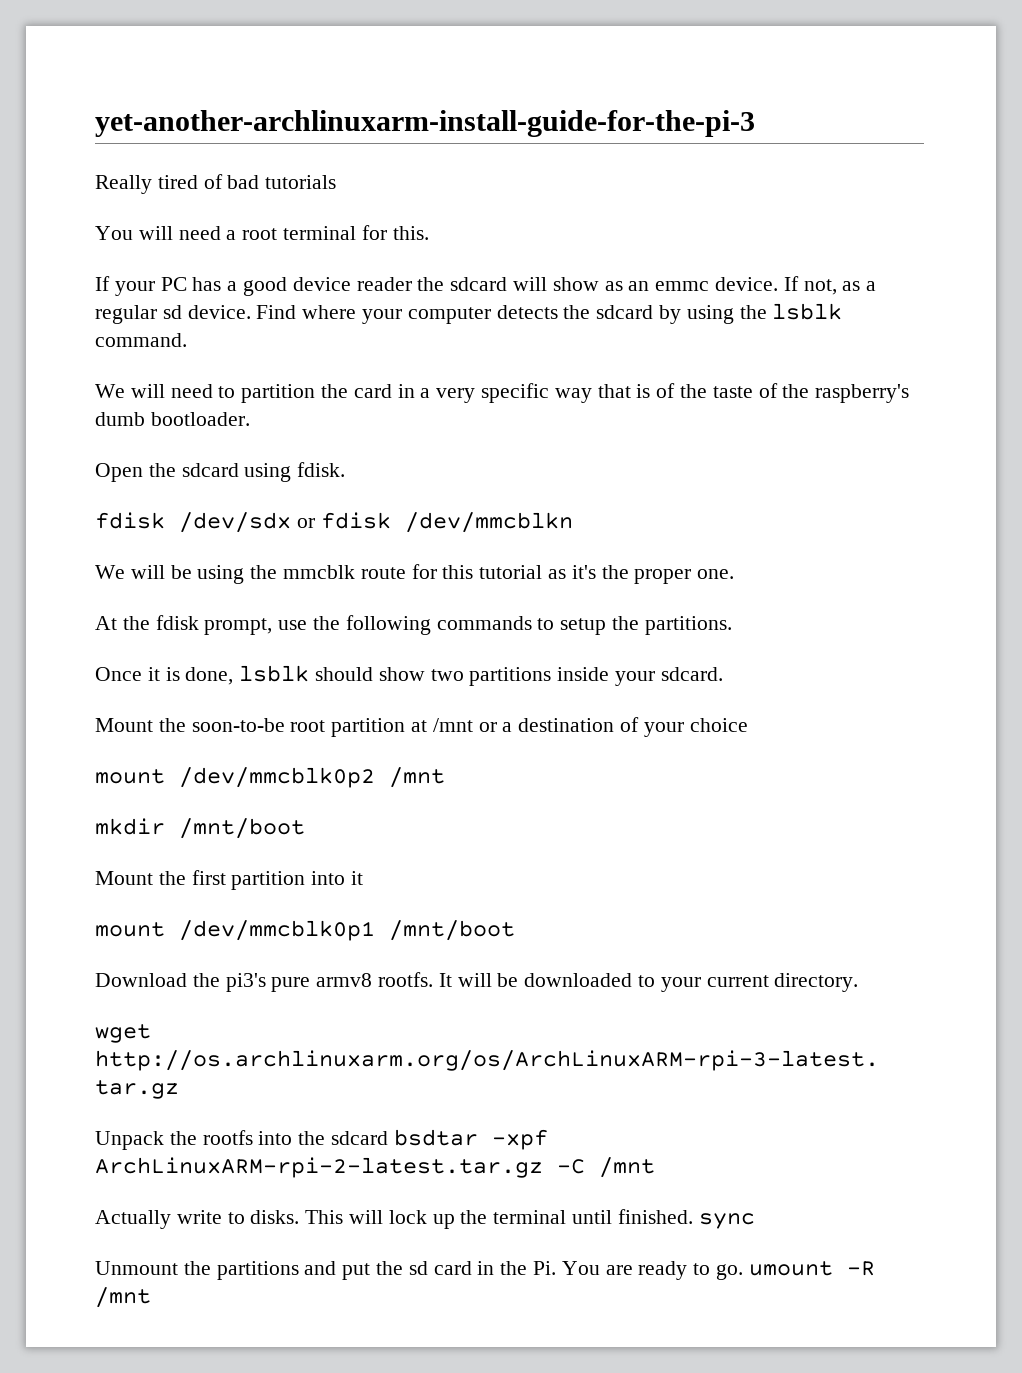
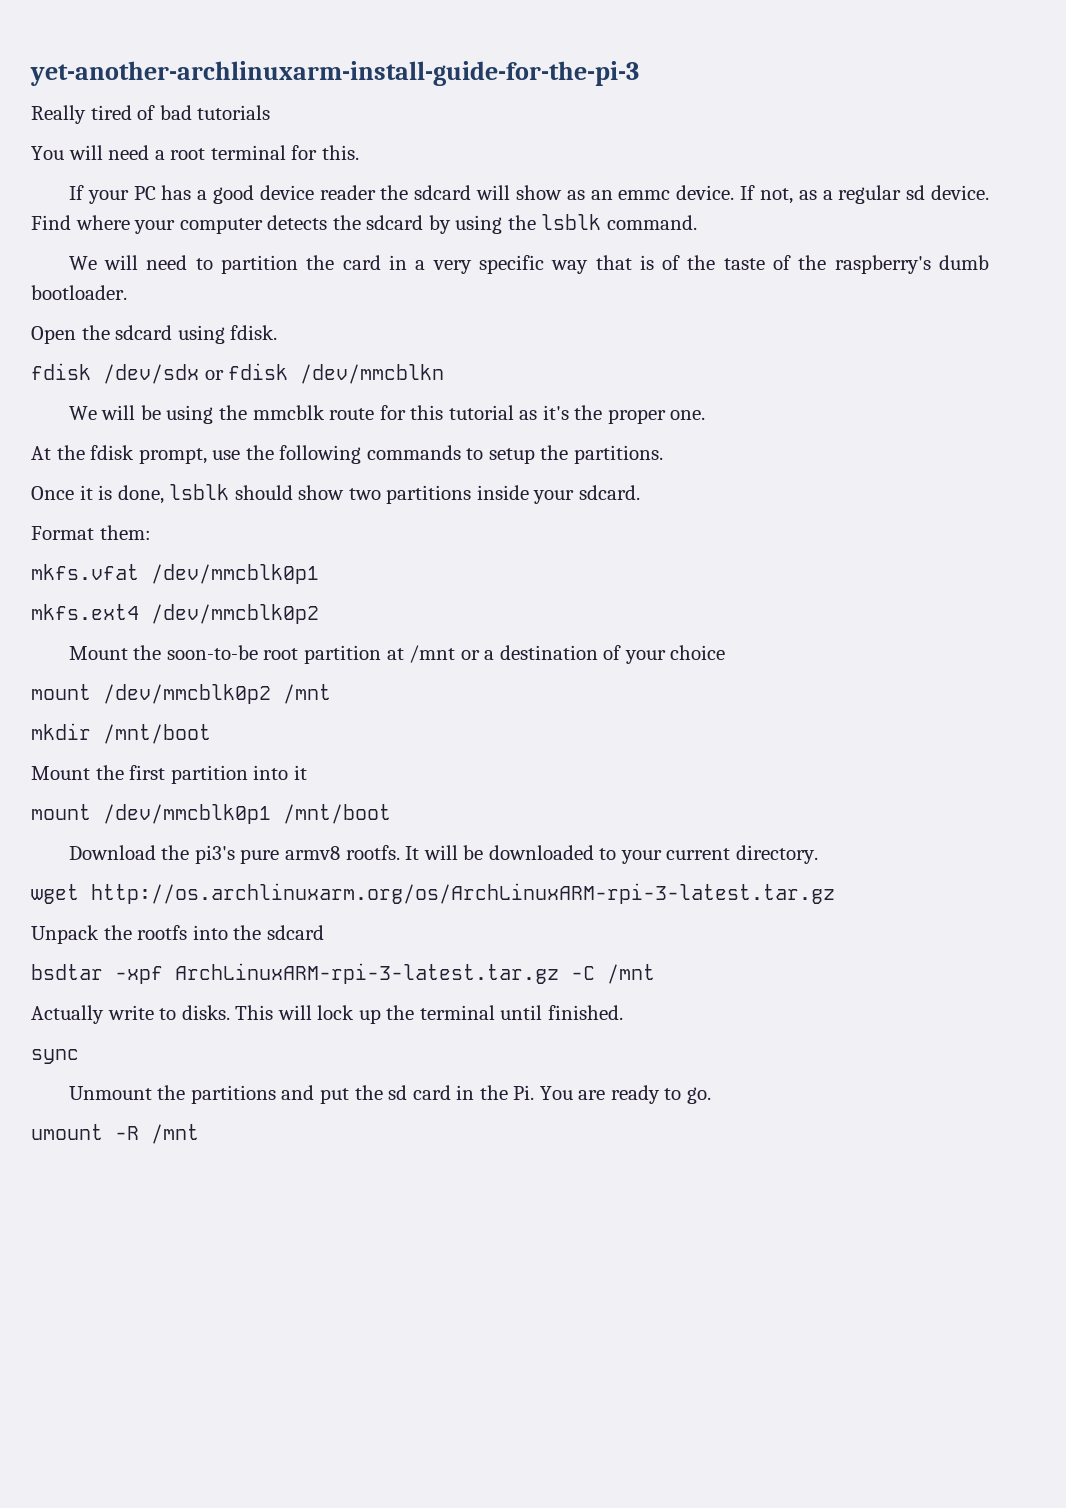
+ Format them:
+ mkfs.vfat /dev/mmcblk0p1
+ mkfs.ext4 /dev/mmcblk0p2
- Unpack the rootfs into the sdcard bsdtar -xpf ArchLinuxARM-rpi-2-latest.tar.gz -C /mnt
+ Unpack the rootfs into the sdcard
+ bsdtar -xpf ArchLinuxARM-rpi-3-latest.tar.gz -C /mnt
- This will lock up the terminal until finished. sync
+ This will lock up the terminal until finished.
+ sync
- Unmount the partitions and put the sd card in the Pi. You are ready to go. umount -R /mnt
+ Unmount the partitions and put the sd card in the Pi. You are ready to go.
+ umount -R /mnt

